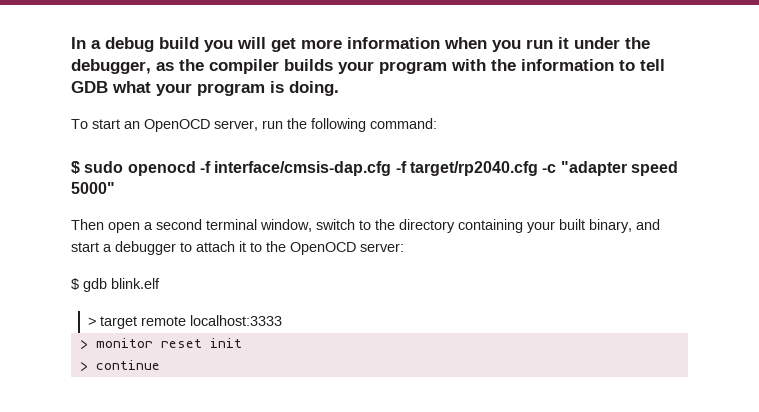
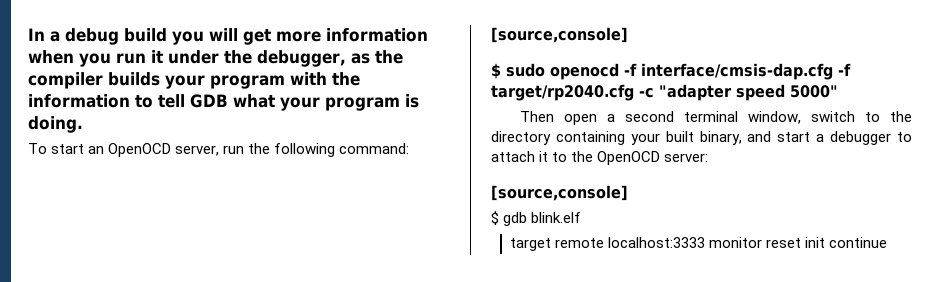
  To start an OpenOCD server, run the following command:
+ [source,console]
  Then open a second terminal window, switch to the directory containing your built binary, and start a debugger to attach it to the OpenOCD server:
+ [source,console]
- > target remote localhost:3333
- > monitor reset init
- > continue
+ target remote localhost:3333 monitor reset init continue

